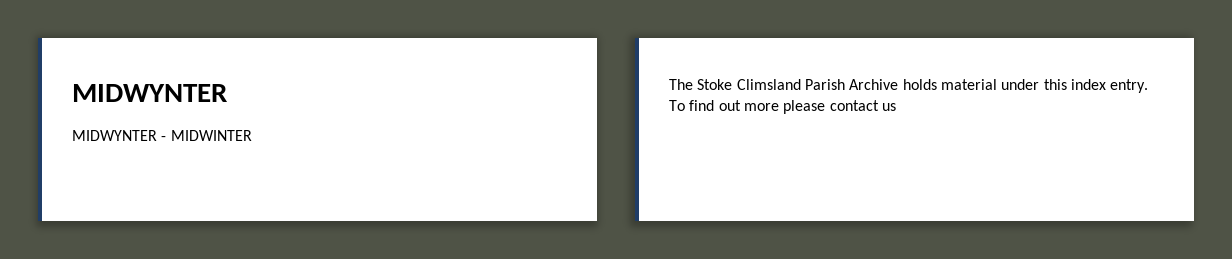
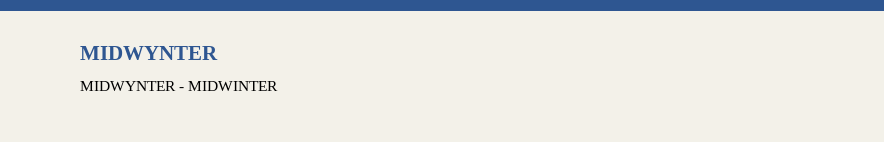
- The Stoke Climsland Parish Archive holds material under this index entry. To find out more please contact us

